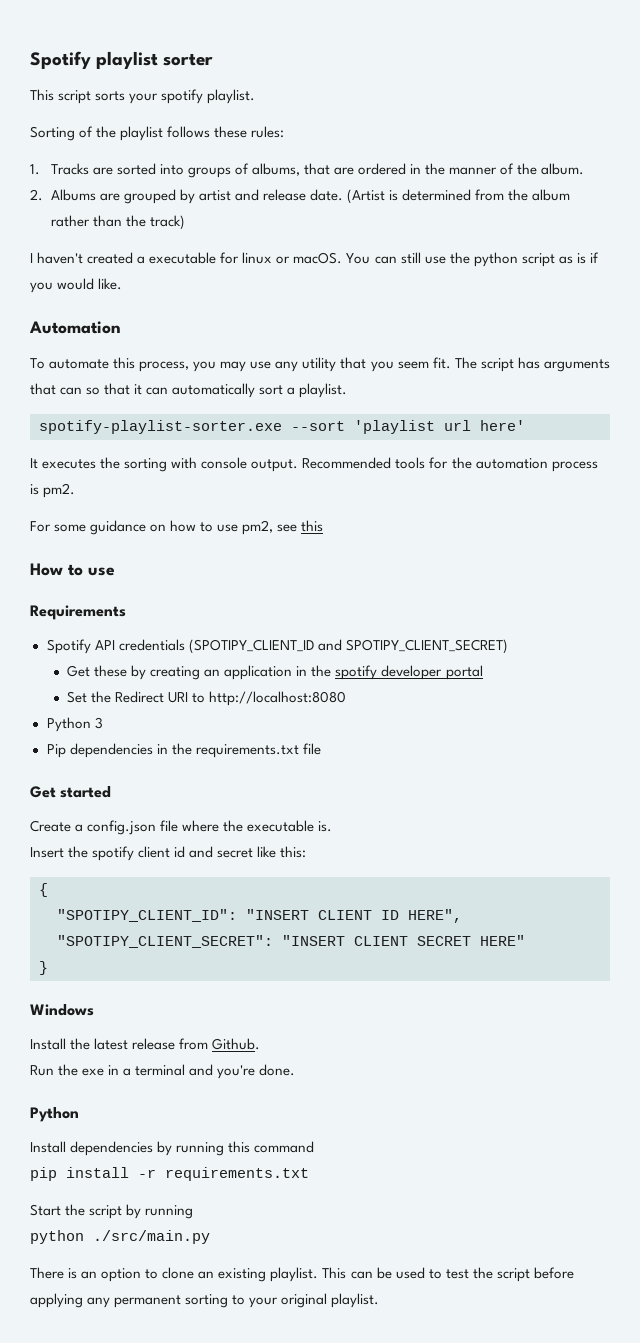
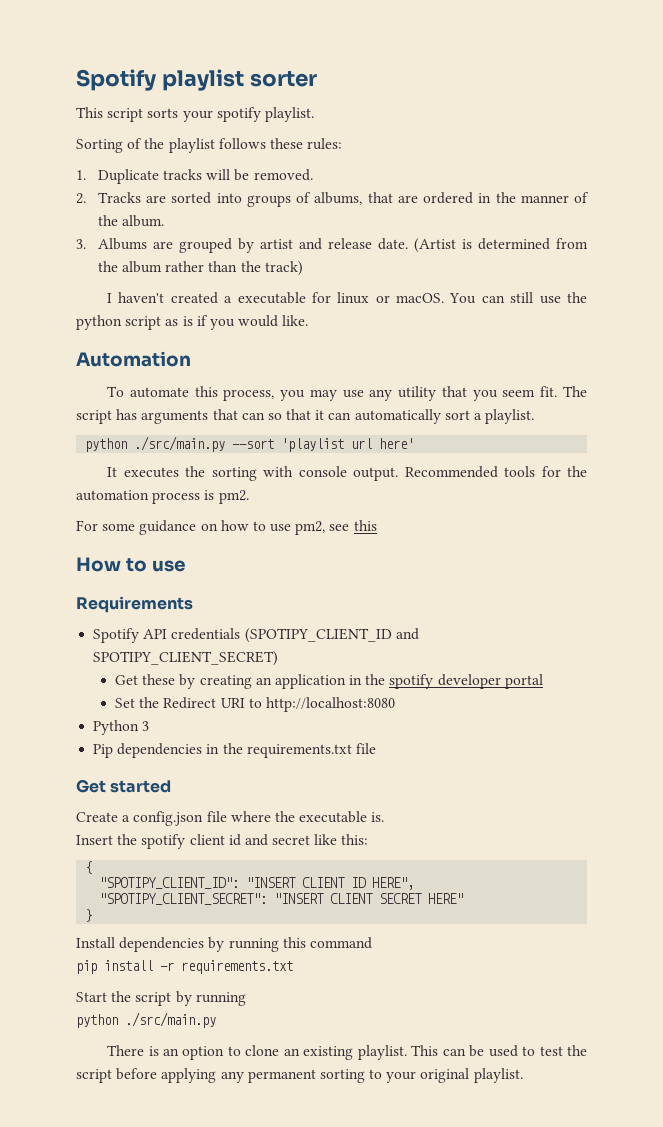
- 1. Tracks are sorted into groups of albums, that are ordered in the manner of the album.
+ 1. Duplicate tracks will be removed.
+ 2. Tracks are sorted into groups of albums, that are ordered in the manner of the album.
- 2. Albums are grouped by artist and release date.
+ 3. Albums are grouped by artist and release date.
- spotify-playlist-sorter.exe --sort 'playlist url here'
+ python ./src/main.py --sort 'playlist url here'
- Windows
- Install the latest release from Github.
- Run the exe in a terminal and you're done.
- Python

